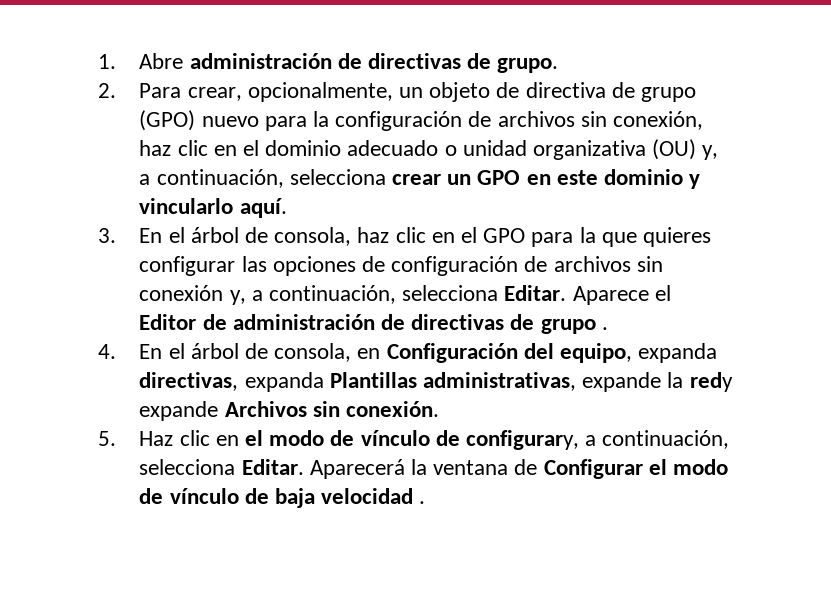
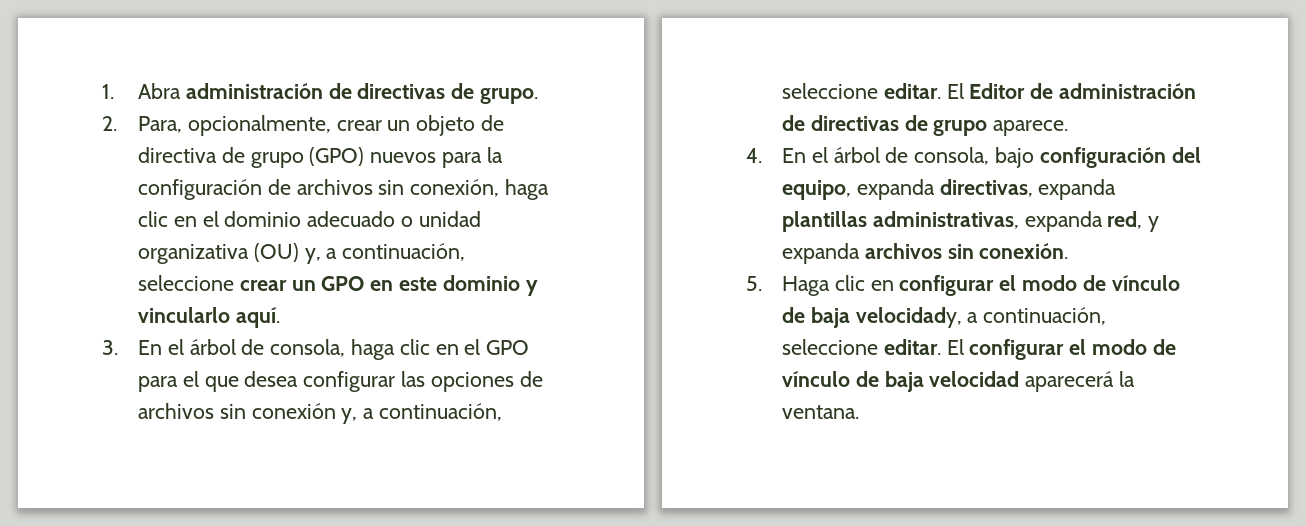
- 1. Abre administración de directivas de grupo.
+ 1. Abra administración de directivas de grupo.
- 2. Para crear, opcionalmente, un objeto de directiva de grupo (GPO) nuevo para la configuración de archivos sin conexión, haz clic en el dominio adecuado o unidad organizativa (OU) y, a continuación, selecciona crear un GPO en este dominio y vincularlo aquí.
+ 2. Para, opcionalmente, crear un objeto de directiva de grupo (GPO) nuevos para la configuración de archivos sin conexión, haga clic en el dominio adecuado o unidad organizativa (OU) y, a continuación, seleccione crear un GPO en este dominio y vincularlo aquí.
- 3. En el árbol de consola, haz clic en el GPO para la que quieres configurar las opciones de configuración de archivos sin conexión y, a continuación, selecciona Editar. Aparece el Editor de administración de directivas de grupo .
+ 3. En el árbol de consola, haga clic en el GPO para el que desea configurar las opciones de archivos sin conexión y, a continuación, seleccione editar. El Editor de administración de directivas de grupo aparece.
- 4. En el árbol de consola, en Configuración del equipo, expanda directivas, expanda Plantillas administrativas, expande la redy expande Archivos sin conexión.
+ 4. En el árbol de consola, bajo configuración del equipo, expanda directivas, expanda plantillas administrativas, expanda red, y expanda archivos sin conexión.
- 5. Haz clic en el modo de vínculo de configurary, a continuación, selecciona Editar. Aparecerá la ventana de Configurar el modo de vínculo de baja velocidad .
+ 5. Haga clic en configurar el modo de vínculo de baja velocidady, a continuación, seleccione editar. El configurar el modo de vínculo de baja velocidad aparecerá la ventana.

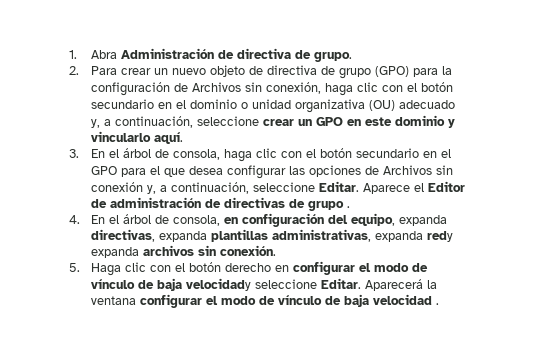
- 1. Abra administración de directivas de grupo.
+ 1. Abra Administración de directiva de grupo.
- 2. Para, opcionalmente, crear un objeto de directiva de grupo (GPO) nuevos para la configuración de archivos sin conexión, haga clic en el dominio adecuado o unidad organizativa (OU) y, a continuación, seleccione crear un GPO en este dominio y vincularlo aquí.
+ 2. Para crear un nuevo objeto de directiva de grupo (GPO) para la configuración de Archivos sin conexión, haga clic con el botón secundario en el dominio o unidad organizativa (OU) adecuado y, a continuación, seleccione crear un GPO en este dominio y vincularlo aquí.
- 3. En el árbol de consola, haga clic en el GPO para el que desea configurar las opciones de archivos sin conexión y, a continuación, seleccione editar. El Editor de administración de directivas de grupo aparece.
+ 3. En el árbol de consola, haga clic con el botón secundario en el GPO para el que desea configurar las opciones de Archivos sin conexión y, a continuación, seleccione Editar. Aparece el Editor de administración de directivas de grupo .
- 4. En el árbol de consola, bajo configuración del equipo, expanda directivas, expanda plantillas administrativas, expanda red, y expanda archivos sin conexión.
+ 4. En el árbol de consola, en configuración del equipo, expanda directivas, expanda plantillas administrativas, expanda redy expanda archivos sin conexión.
- 5. Haga clic en configurar el modo de vínculo de baja velocidady, a continuación, seleccione editar. El configurar el modo de vínculo de baja velocidad aparecerá la ventana.
+ 5. Haga clic con el botón derecho en configurar el modo de vínculo de baja velocidady seleccione Editar. Aparecerá la ventana configurar el modo de vínculo de baja velocidad .

